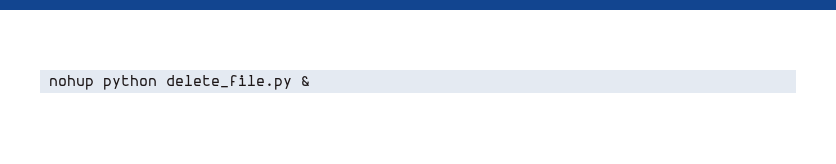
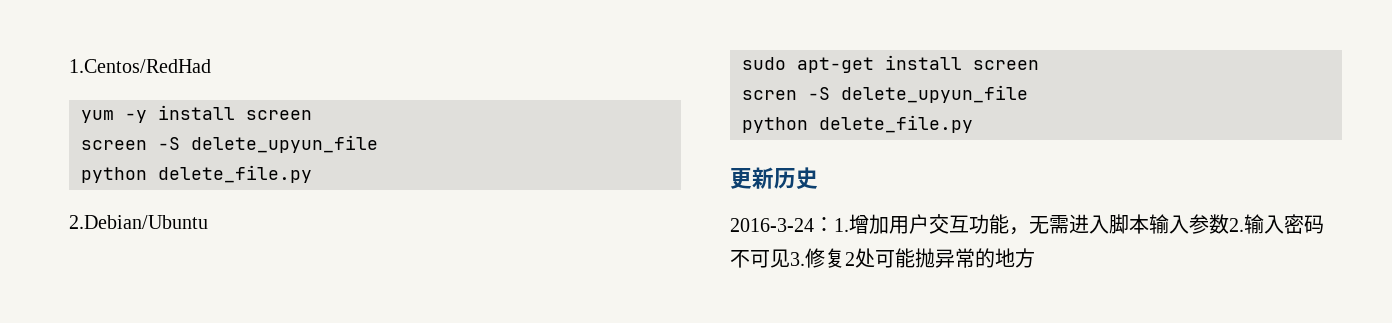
- nohup python delete_file.py &
+ 1.Centos/RedHad
+ yum -y install screen
+ screen -S delete_upyun_file
+ python delete_file.py
+ 2.Debian/Ubuntu
+ sudo apt-get install screen
+ scren -S delete_upyun_file
+ python delete_file.py
+ 更新历史
+ 2016-3-24：1.增加用户交互功能，无需进入脚本输入参数2.输入密码不可见3.修复2处可能抛异常的地方

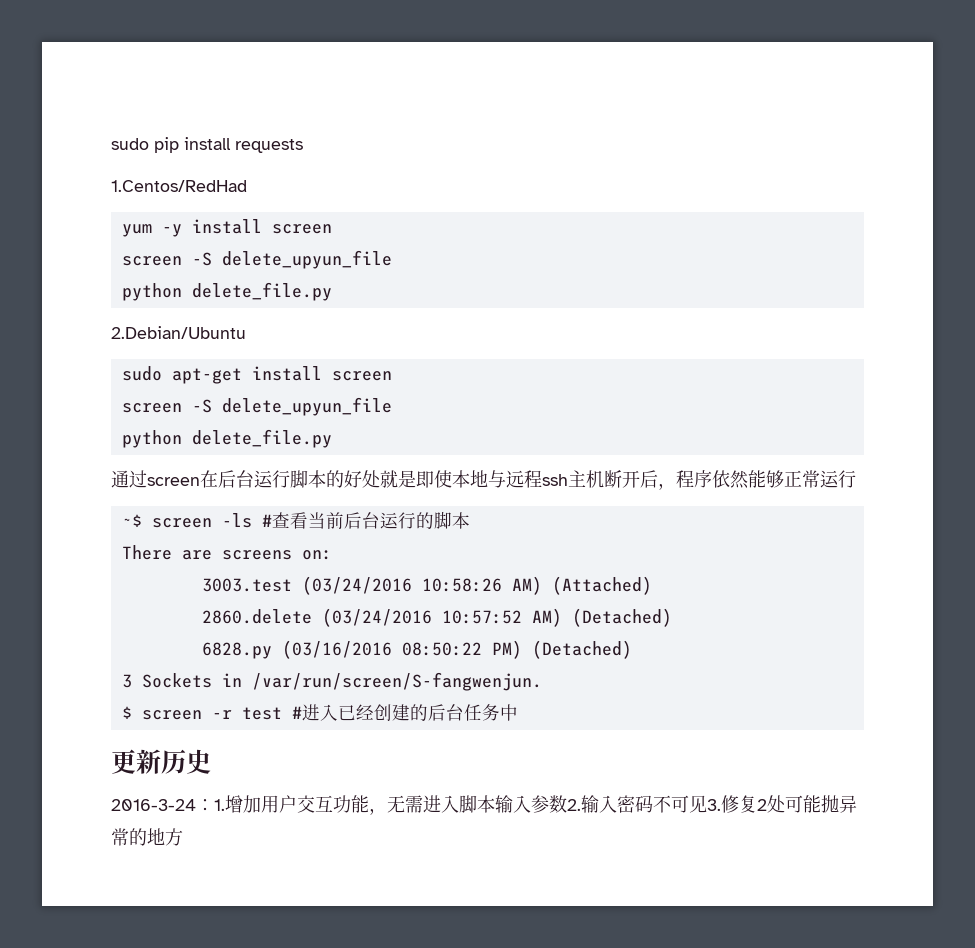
+ sudo pip install requests
  sudo apt-get install screen
- scren -S delete_upyun_file
+ screen -S delete_upyun_file
  python delete_file.py
+ 通过screen在后台运行脚本的好处就是即使本地与远程ssh主机断开后，程序依然能够正常运行
+ ~$ screen -ls #查看当前后台运行的脚本
+ There are screens on:
+ 3003.test (03/24/2016 10:58:26 AM) (Attached)
+ 2860.delete (03/24/2016 10:57:52 AM) (Detached)
+ 6828.py (03/16/2016 08:50:22 PM) (Detached)
+ 3 Sockets in /var/run/screen/S-fangwenjun.
+ $ screen -r test #进入已经创建的后台任务中

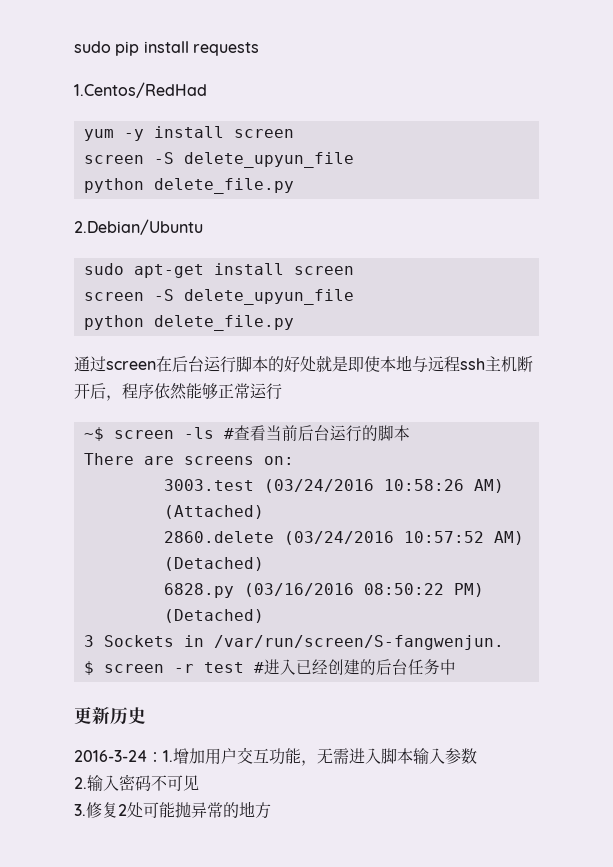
- 2016-3-24：1.增加用户交互功能，无需进入脚本输入参数2.输入密码不可见3.修复2处可能抛异常的地方
+ 2016-3-24：1.增加用户交互功能，无需进入脚本输入参数
+ 2.输入密码不可见
+ 3.修复2处可能抛异常的地方

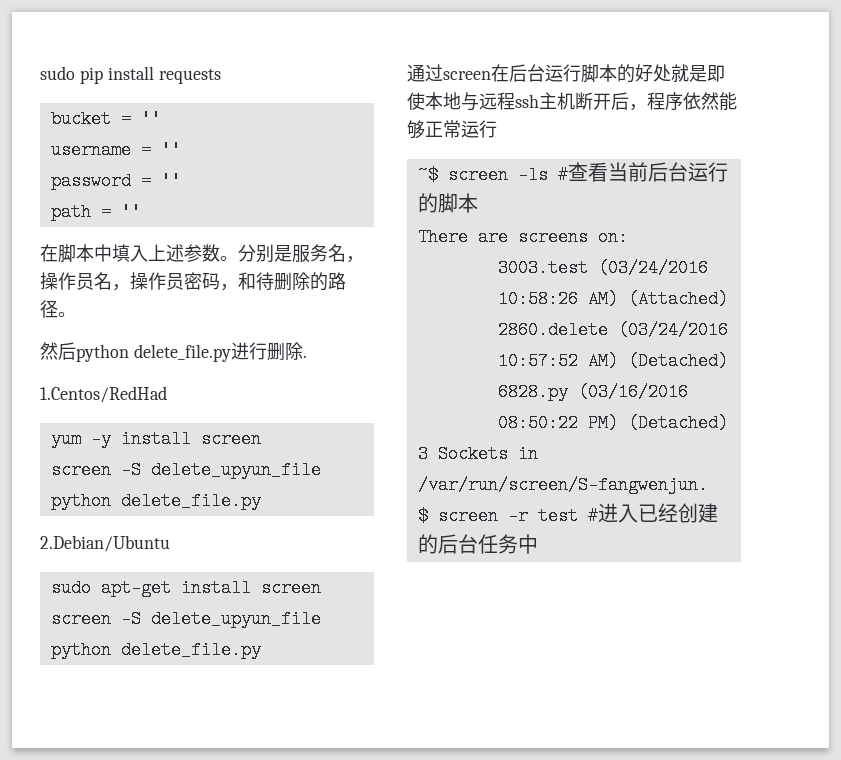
+ bucket = ''
+ username = ''
+ password = ''
+ path = ''
+ 在脚本中填入上述参数。分别是服务名，操作员名，操作员密码，和待删除的路径。
+ 然后python delete_file.py进行删除.
- 更新历史
- 2016-3-24：1.增加用户交互功能，无需进入脚本输入参数
- 2.输入密码不可见
- 3.修复2处可能抛异常的地方

